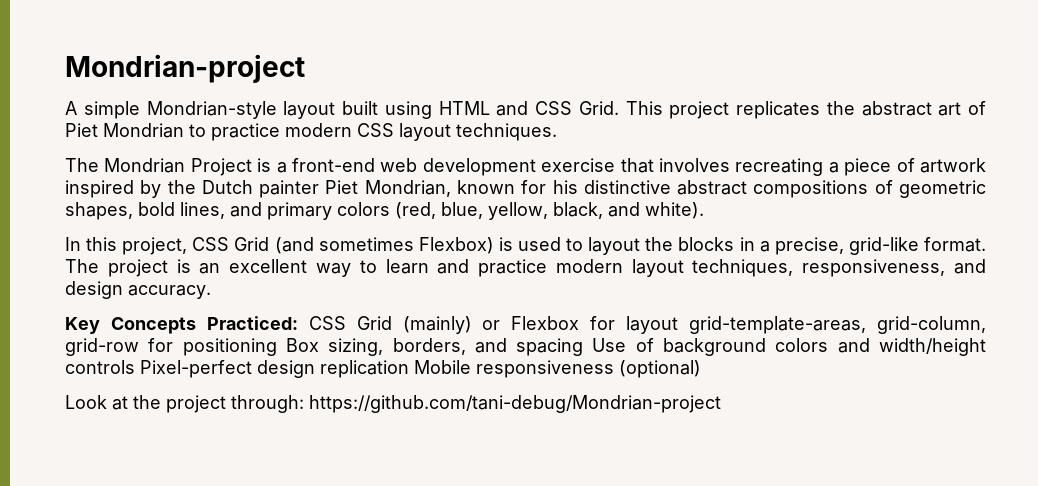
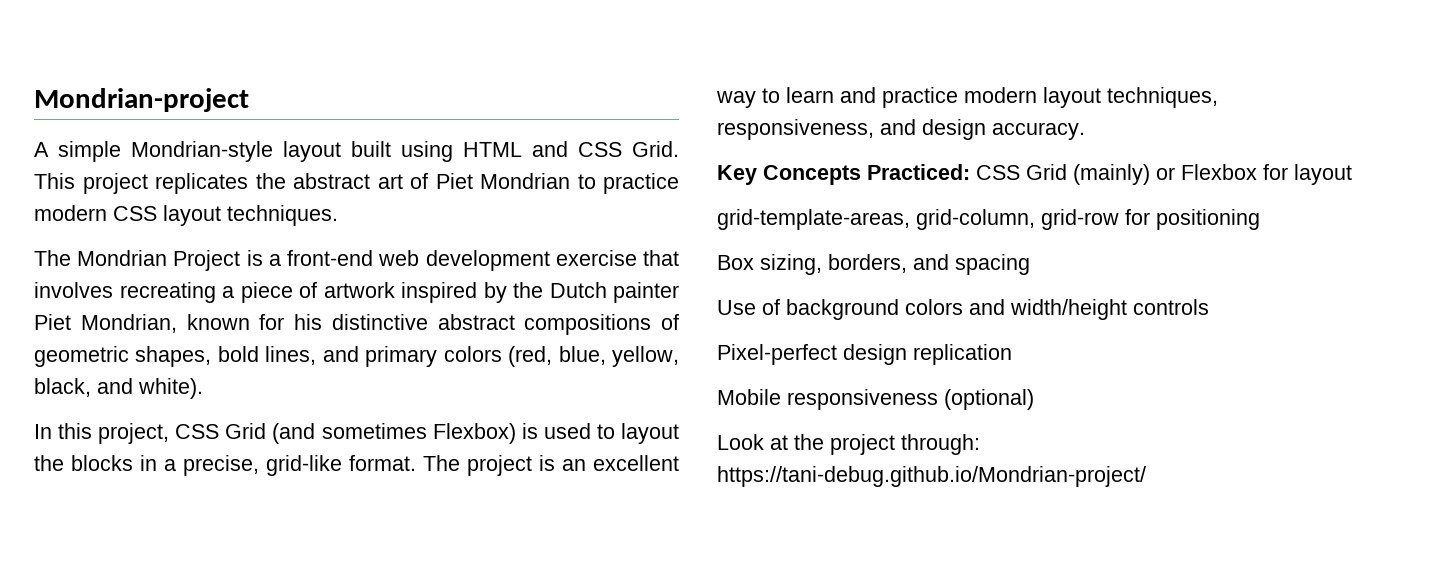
- Key Concepts Practiced: CSS Grid (mainly) or Flexbox for layout grid-template-areas, grid-column, grid-row for positioning Box sizing, borders, and spacing Use of background colors and width/height controls Pixel-perfect design replication Mobile responsiveness (optional)
+ Key Concepts Practiced: CSS Grid (mainly) or Flexbox for layout
+ grid-template-areas, grid-column, grid-row for positioning
+ Box sizing, borders, and spacing
+ Use of background colors and width/height controls
+ Pixel-perfect design replication
+ Mobile responsiveness (optional)
- Look at the project through: https://github.com/tani-debug/Mondrian-project
+ Look at the project through: https://tani-debug.github.io/Mondrian-project/

